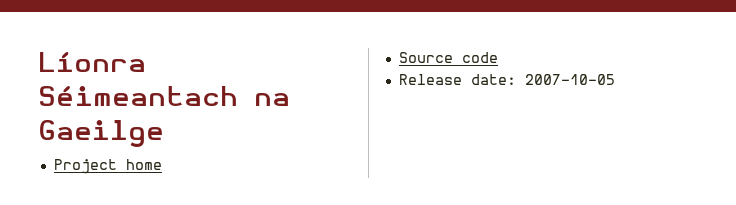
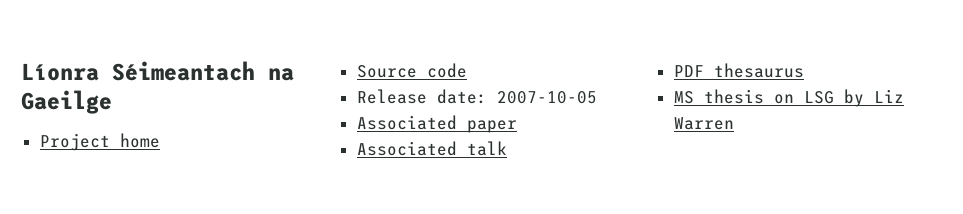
+ Associated paper
+ Associated talk
+ PDF thesaurus
+ MS thesis on LSG by Liz Warren

